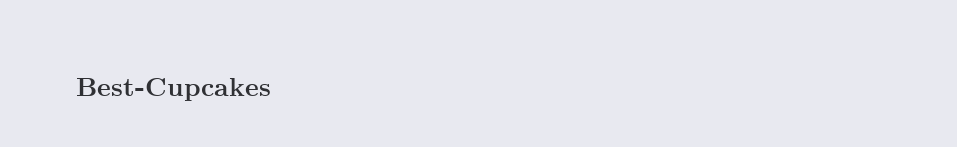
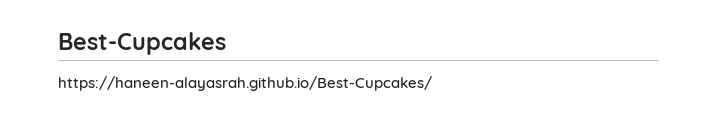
+ https://haneen-alayasrah.github.io/Best-Cupcakes/

